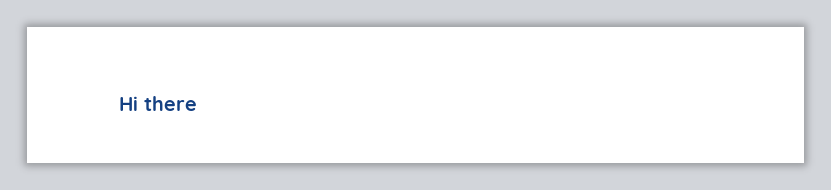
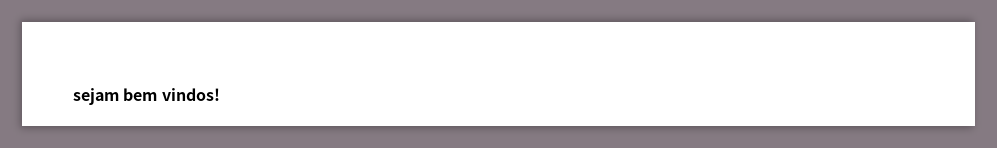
- Hi there
+ sejam bem vindos!

